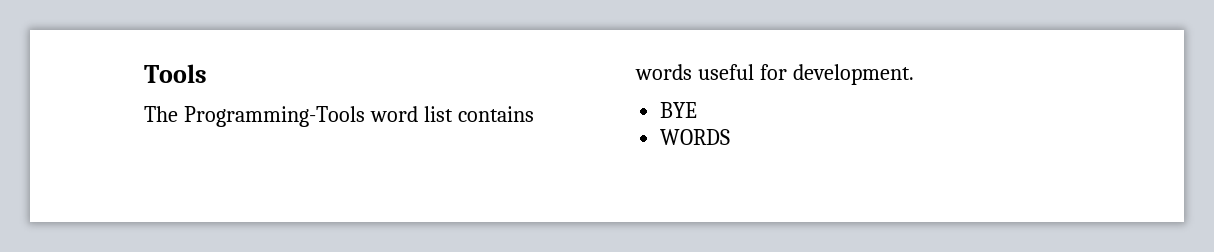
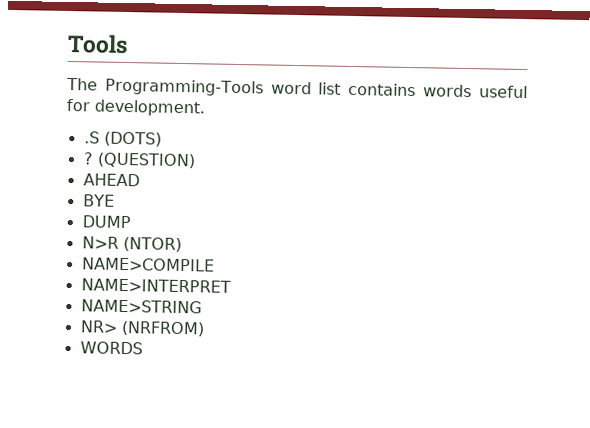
+ .S (DOTS)
+ ? (QUESTION)
+ AHEAD
  BYE
+ DUMP
+ N>R (NTOR)
+ NAME>COMPILE
+ NAME>INTERPRET
+ NAME>STRING
+ NR> (NRFROM)

